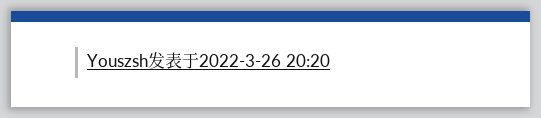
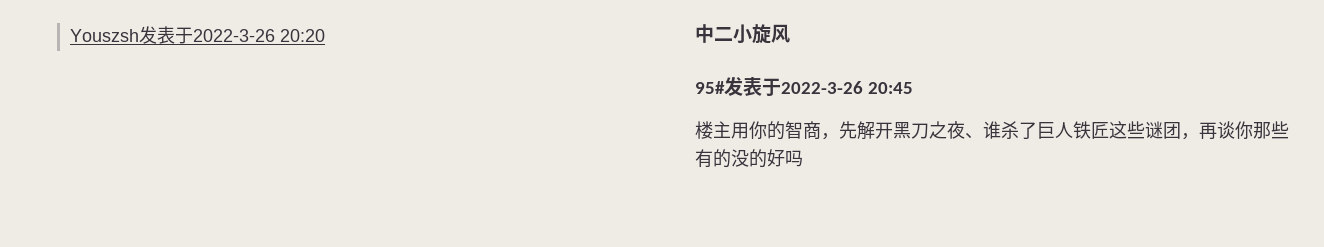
+ 中二小旋风
+ 95#发表于2022-3-26 20:45
+ 楼主用你的智商，先解开黑刀之夜、谁杀了巨人铁匠这些谜团，再谈你那些有的没的好吗

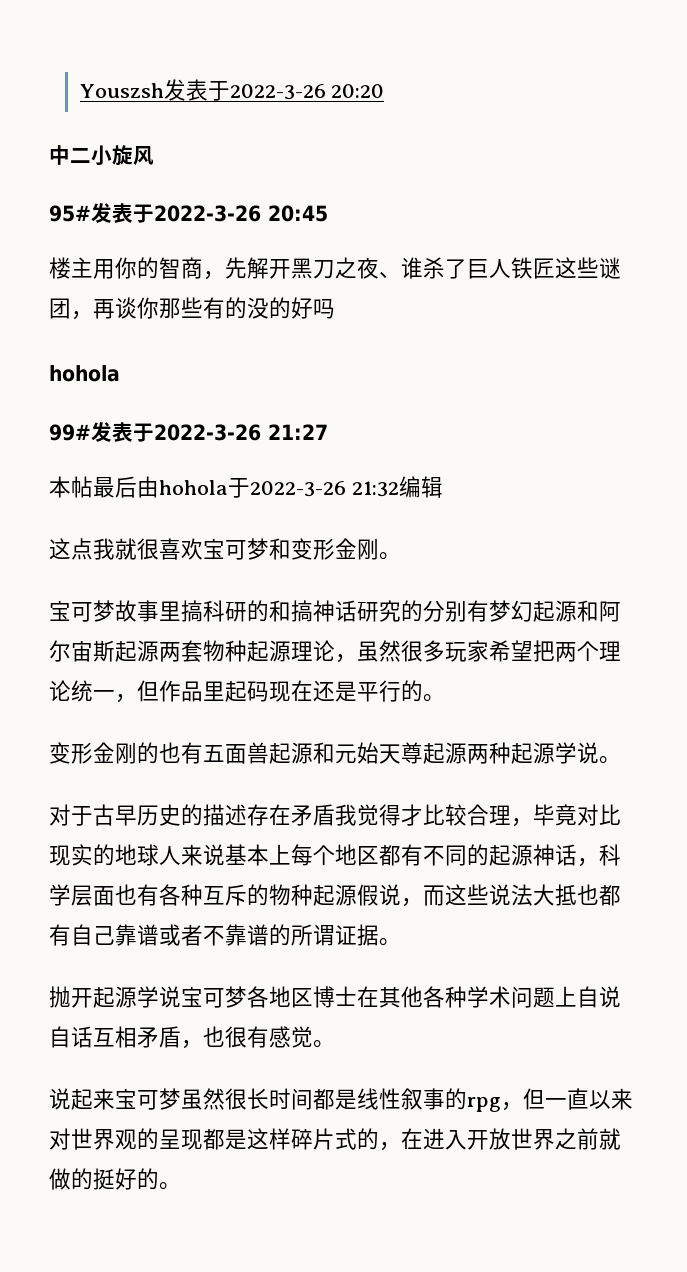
  楼主用你的智商，先解开黑刀之夜、谁杀了巨人铁匠这些谜团，再谈你那些有的没的好吗
+ hohola
+ 99#发表于2022-3-26 21:27
+ 本帖最后由hohola于2022-3-26 21:32编辑
+ 这点我就很喜欢宝可梦和变形金刚。
+ 宝可梦故事里搞科研的和搞神话研究的分别有梦幻起源和阿尔宙斯起源两套物种起源理论，虽然很多玩家希望把两个理论统一，但作品里起码现在还是平行的。
+ 变形金刚的也有五面兽起源和元始天尊起源两种起源学说。
+ 对于古早历史的描述存在矛盾我觉得才比较合理，毕竟对比现实的地球人来说基本上每个地区都有不同的起源神话，科学层面也有各种互斥的物种起源假说，而这些说法大抵也都有自己靠谱或者不靠谱的所谓证据。
+ 抛开起源学说宝可梦各地区博士在其他各种学术问题上自说自话互相矛盾，也很有感觉。
+ 说起来宝可梦虽然很长时间都是线性叙事的rpg，但一直以来对世界观的呈现都是这样碎片式的，在进入开放世界之前就做的挺好的。

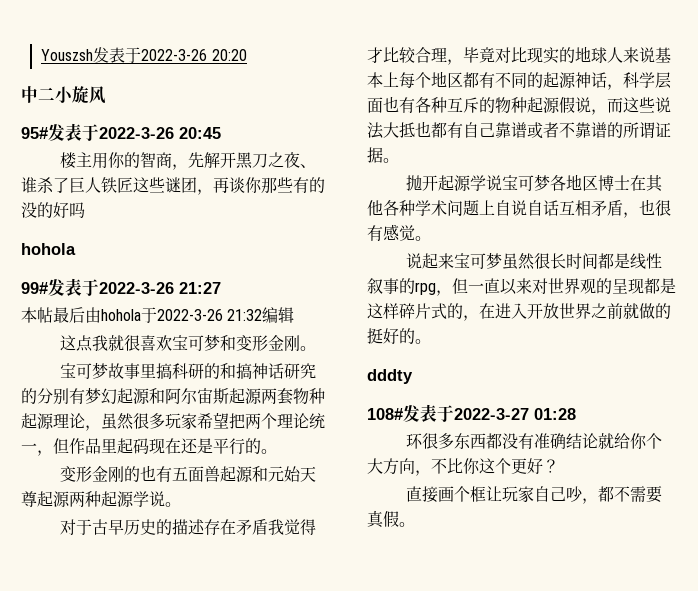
+ dddty
+ 108#发表于2022-3-27 01:28
+ 环很多东西都没有准确结论就给你个大方向，不比你这个更好？
+ 直接画个框让玩家自己吵，都不需要真假。

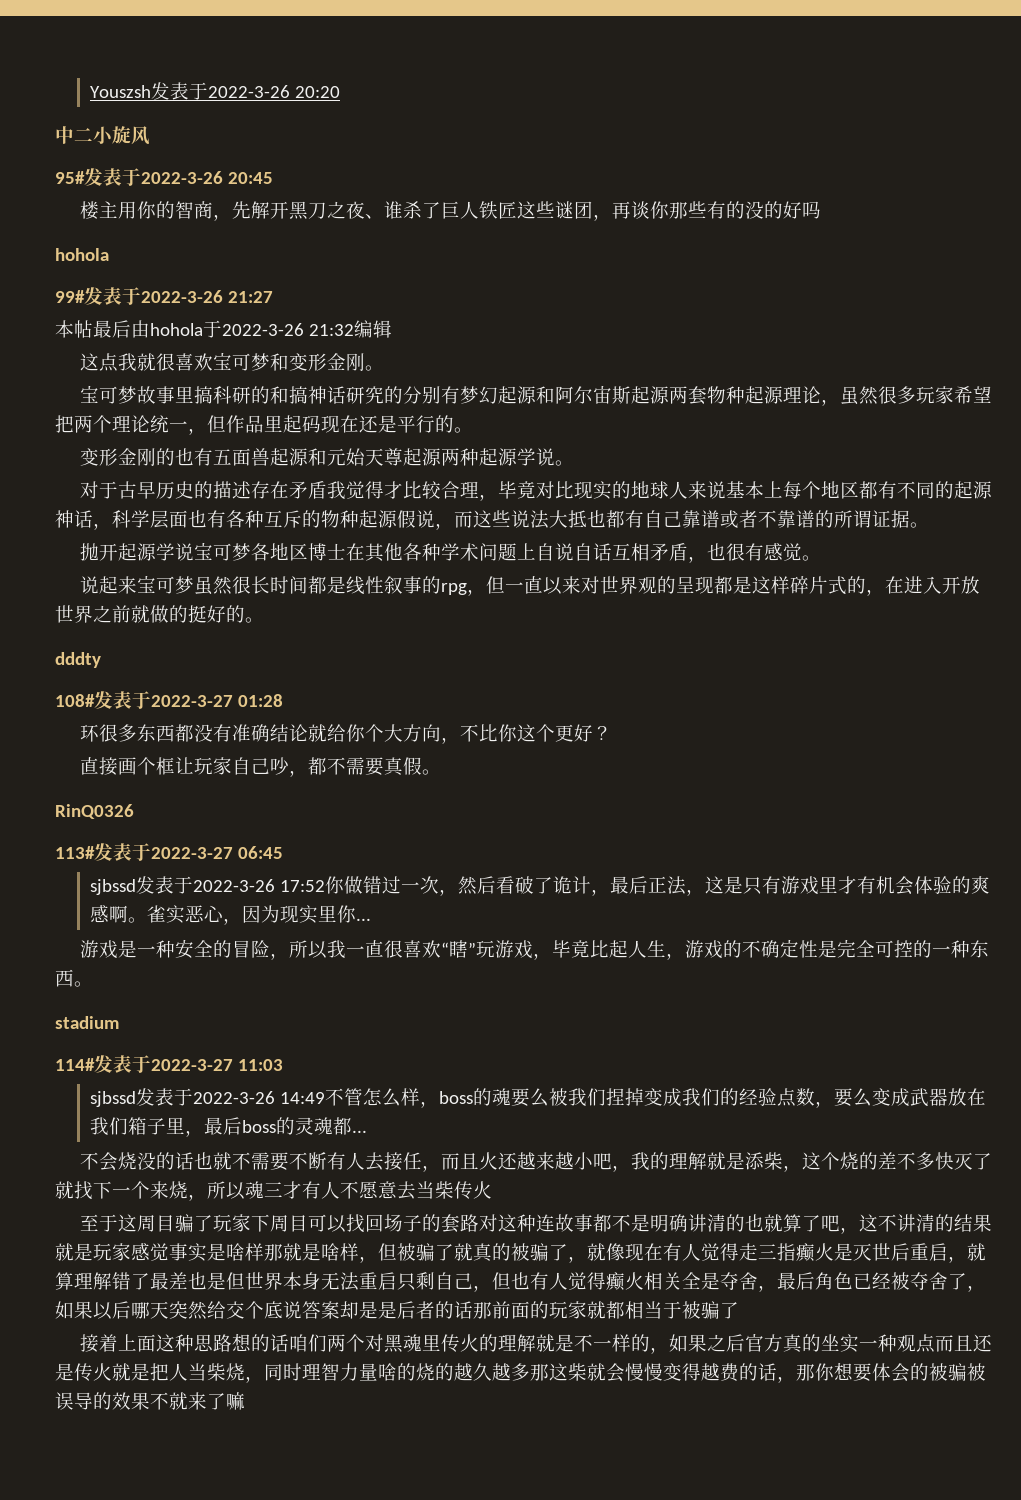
+ RinQ0326
+ 113#发表于2022-3-27 06:45
+ sjbssd发表于2022-3-26 17:52你做错过一次，然后看破了诡计，最后正法，这是只有游戏里才有机会体验的爽感啊。雀实恶心，因为现实里你...
+ 游戏是一种安全的冒险，所以我一直很喜欢“瞎”玩游戏，毕竟比起人生，游戏的不确定性是完全可控的一种东西。
+ stadium
+ 114#发表于2022-3-27 11:03
+ sjbssd发表于2022-3-26 14:49不管怎么样，boss的魂要么被我们捏掉变成我们的经验点数，要么变成武器放在我们箱子里，最后boss的灵魂都...
+ 不会烧没的话也就不需要不断有人去接任，而且火还越来越小吧，我的理解就是添柴，这个烧的差不多快灭了就找下一个来烧，所以魂三才有人不愿意去当柴传火
+ 至于这周目骗了玩家下周目可以找回场子的套路对这种连故事都不是明确讲清的也就算了吧，这不讲清的结果就是玩家感觉事实是啥样那就是啥样，但被骗了就真的被骗了，就像现在有人觉得走三指癫火是灭世后重启，就算理解错了最差也是但世界本身无法重启只剩自己，但也有人觉得癫火相关全是夺舍，最后角色已经被夺舍了，如果以后哪天突然给交个底说答案却是是后者的话那前面的玩家就都相当于被骗了
+ 接着上面这种思路想的话咱们两个对黑魂里传火的理解就是不一样的，如果之后官方真的坐实一种观点而且还是传火就是把人当柴烧，同时理智力量啥的烧的越久越多那这柴就会慢慢变得越费的话，那你想要体会的被骗被误导的效果不就来了嘛

